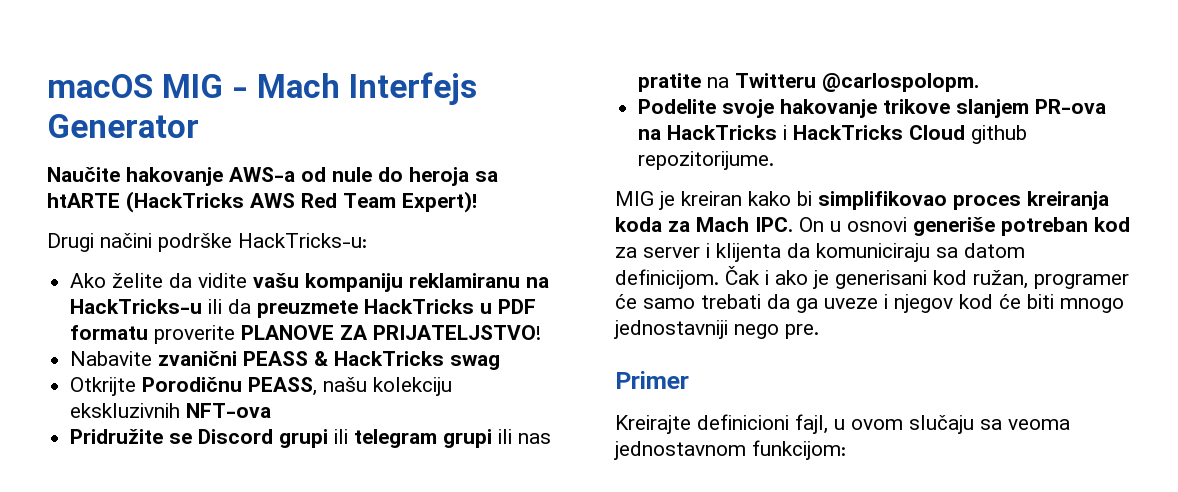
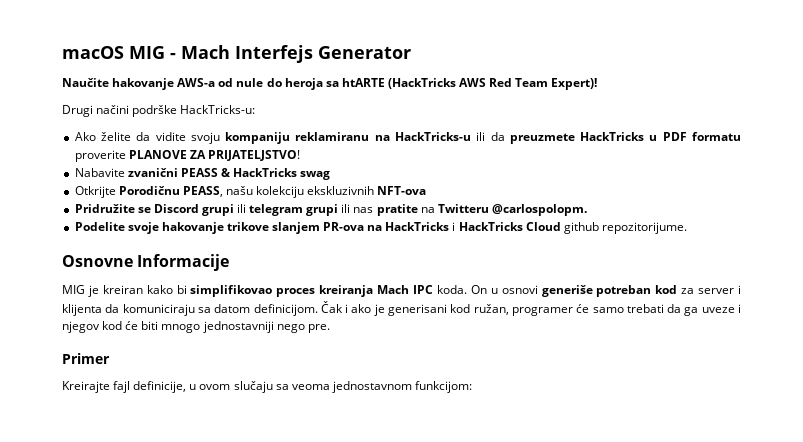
- Ako želite da vidite vašu kompaniju reklamiranu na HackTricks-u ili da preuzmete HackTricks u PDF formatu proverite PLANOVE ZA PRIJATELJSTVO!
+ Ako želite da vidite svoju kompaniju reklamiranu na HackTricks-u ili da preuzmete HackTricks u PDF formatu proverite PLANOVE ZA PRIJATELJSTVO!
+ Osnovne Informacije
- MIG je kreiran kako bi simplifikovao proces kreiranja koda za Mach IPC. On u osnovi generiše potreban kod za server i klijenta da komuniciraju sa datom definicijom.
+ MIG je kreiran kako bi simplifikovao proces kreiranja Mach IPC koda. On u osnovi generiše potreban kod za server i klijenta da komuniciraju sa datom definicijom.
- Kreirajte definicioni fajl, u ovom slučaju sa veoma jednostavnom funkcijom:
+ Kreirajte fajl definicije, u ovom slučaju sa veoma jednostavnom funkcijom:

